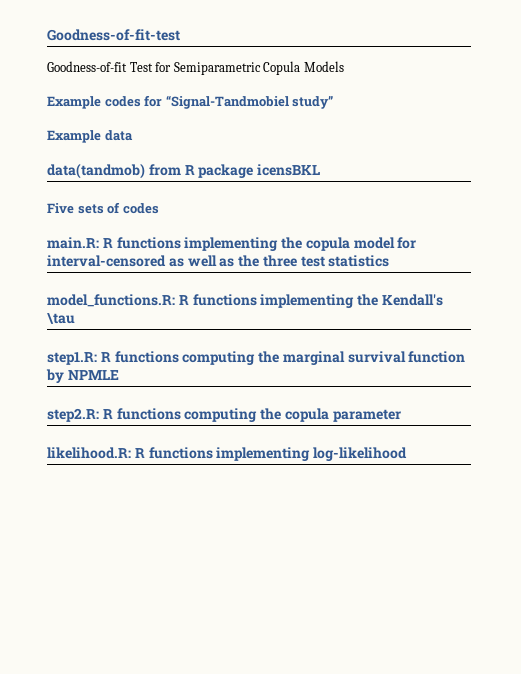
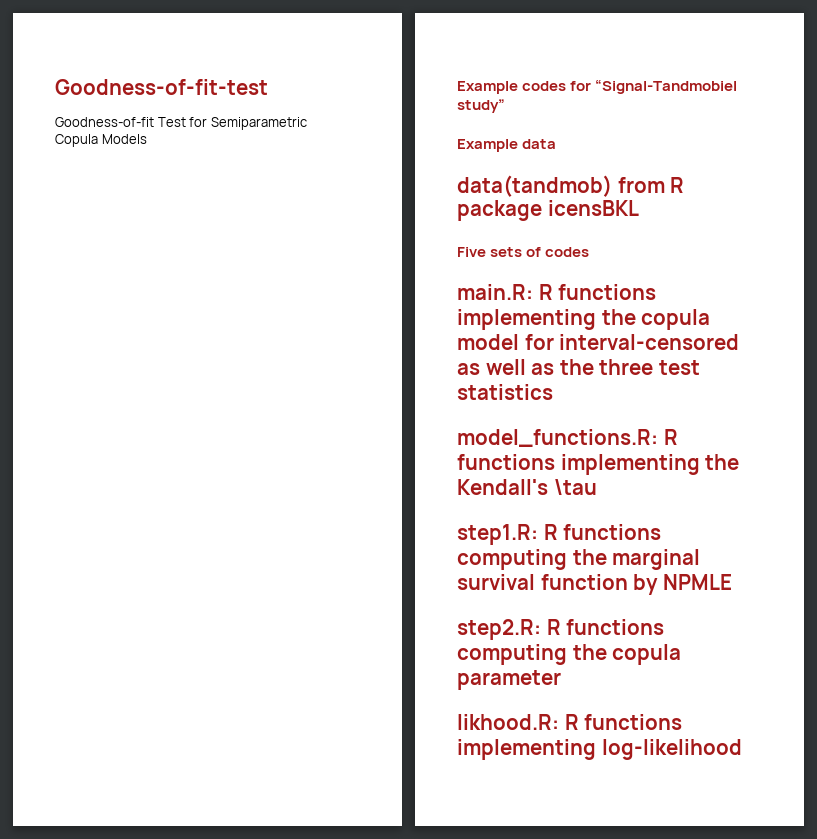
- likelihood.R: R functions implementing log-likelihood
+ likhood.R: R functions implementing log-likelihood

